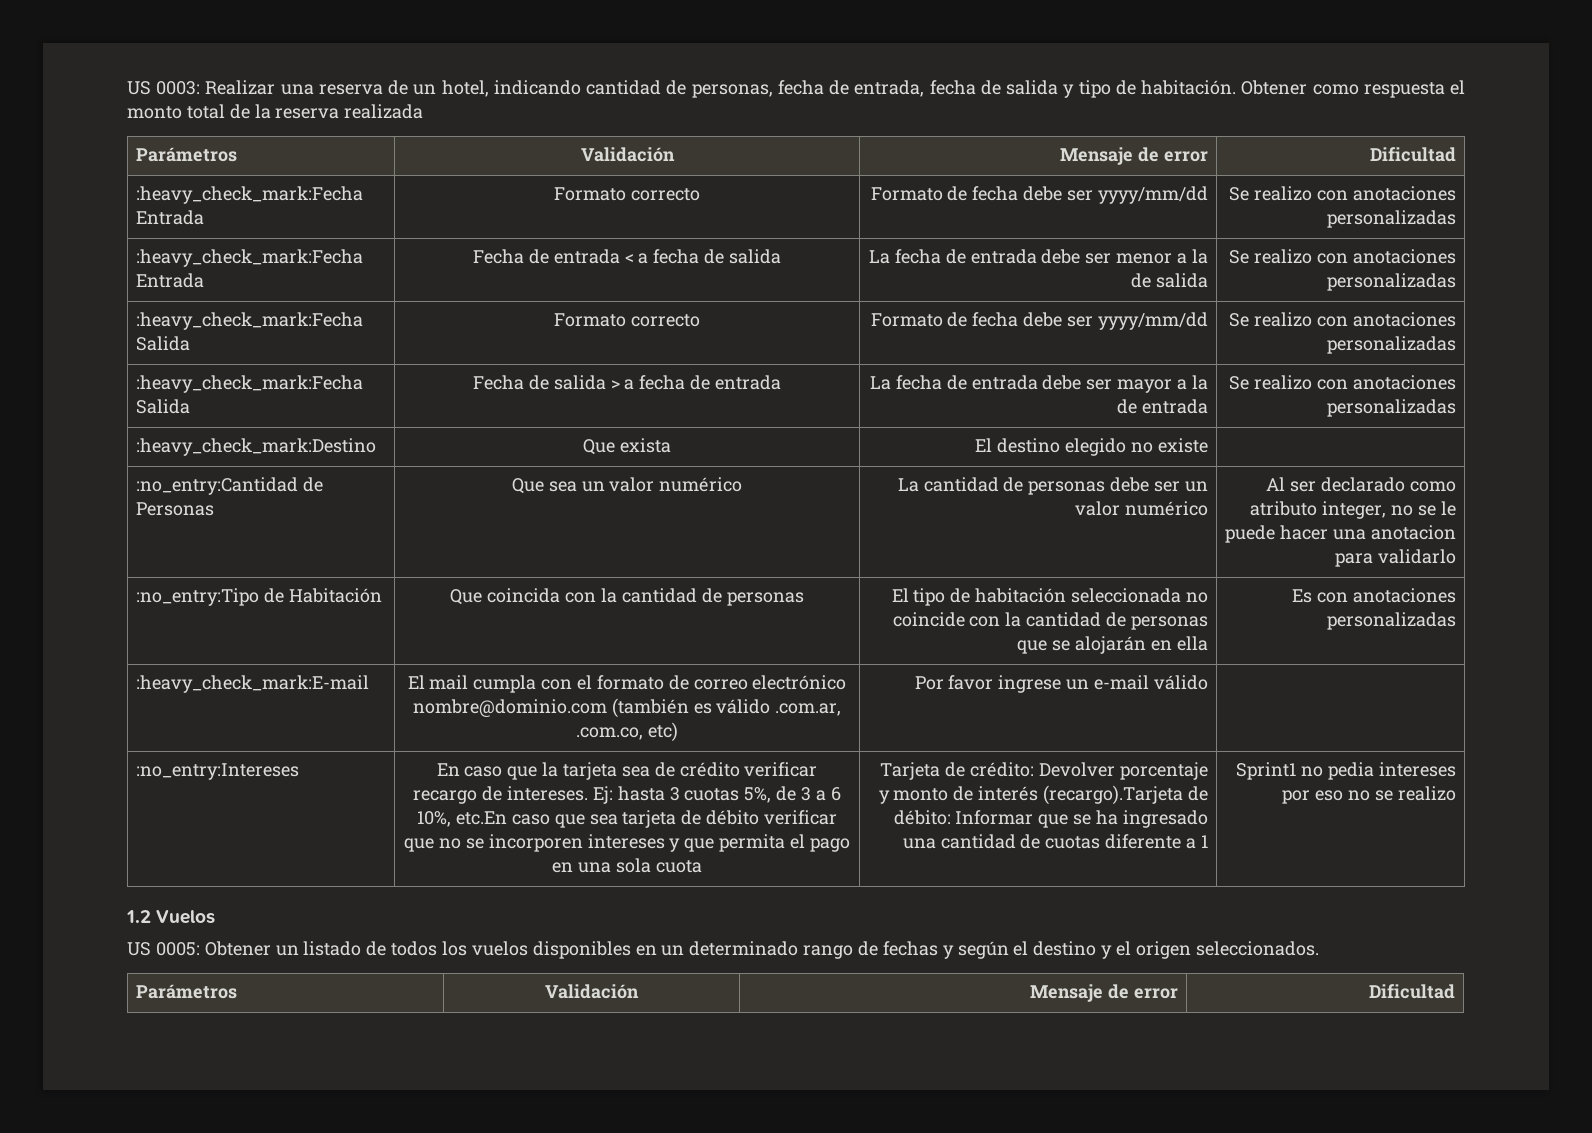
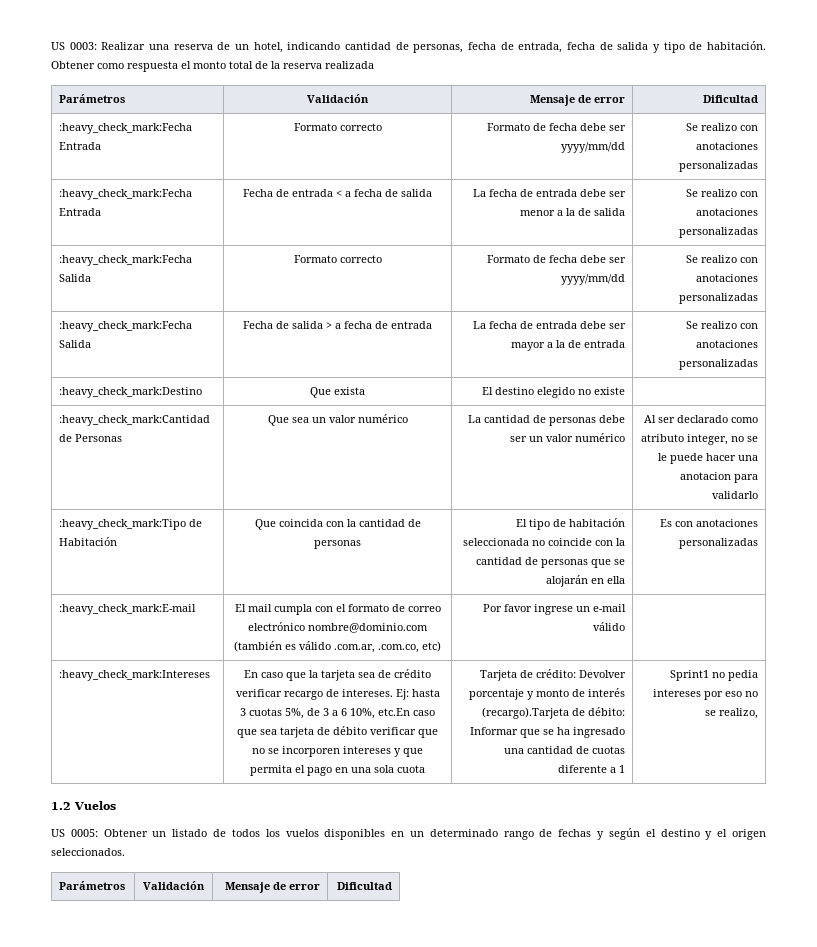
- :no_entry:Cantidad de Personas | Que sea un valor numérico | La cantidad de personas debe ser un valor numérico | Al ser declarado como atributo integer, no se le puede hacer una anotacion para validarlo
+ :heavy_check_mark:Cantidad de Personas | Que sea un valor numérico | La cantidad de personas debe ser un valor numérico | Al ser declarado como atributo integer, no se le puede hacer una anotacion para validarlo
- :no_entry:Tipo de Habitación | Que coincida con la cantidad de personas | El tipo de habitación seleccionada no coincide con la cantidad de personas que se alojarán en ella | Es con anotaciones personalizadas
+ :heavy_check_mark:Tipo de Habitación | Que coincida con la cantidad de personas | El tipo de habitación seleccionada no coincide con la cantidad de personas que se alojarán en ella | Es con anotaciones personalizadas
- :no_entry:Intereses
+ :heavy_check_mark:Intereses
- Sprint1 no pedia intereses por eso no se realizo
+ Sprint1 no pedia intereses por eso no se realizo,

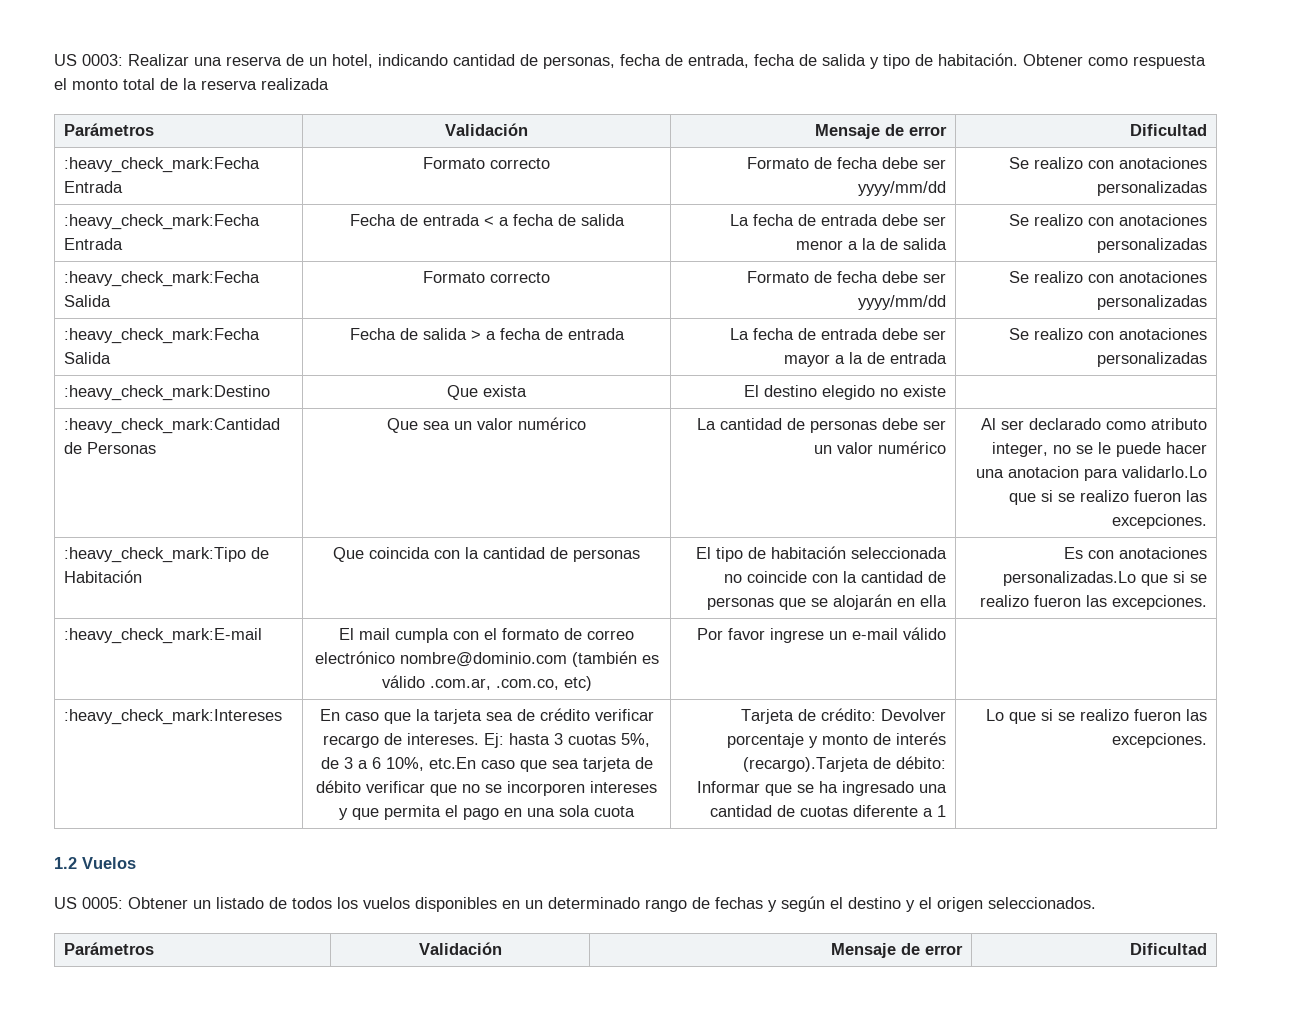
- :heavy_check_mark:Cantidad de Personas | Que sea un valor numérico | La cantidad de personas debe ser un valor numérico | Al ser declarado como atributo integer, no se le puede hacer una anotacion para validarlo
+ :heavy_check_mark:Cantidad de Personas | Que sea un valor numérico | La cantidad de personas debe ser un valor numérico | Al ser declarado como atributo integer, no se le puede hacer una anotacion para validarlo.Lo que si se realizo fueron las excepciones.
- :heavy_check_mark:Tipo de Habitación | Que coincida con la cantidad de personas | El tipo de habitación seleccionada no coincide con la cantidad de personas que se alojarán en ella | Es con anotaciones personalizadas
+ :heavy_check_mark:Tipo de Habitación | Que coincida con la cantidad de personas | El tipo de habitación seleccionada no coincide con la cantidad de personas que se alojarán en ella | Es con anotaciones personalizadas.Lo que si se realizo fueron las excepciones.
- Sprint1 no pedia intereses por eso no se realizo,
+ Lo que si se realizo fueron las excepciones.

